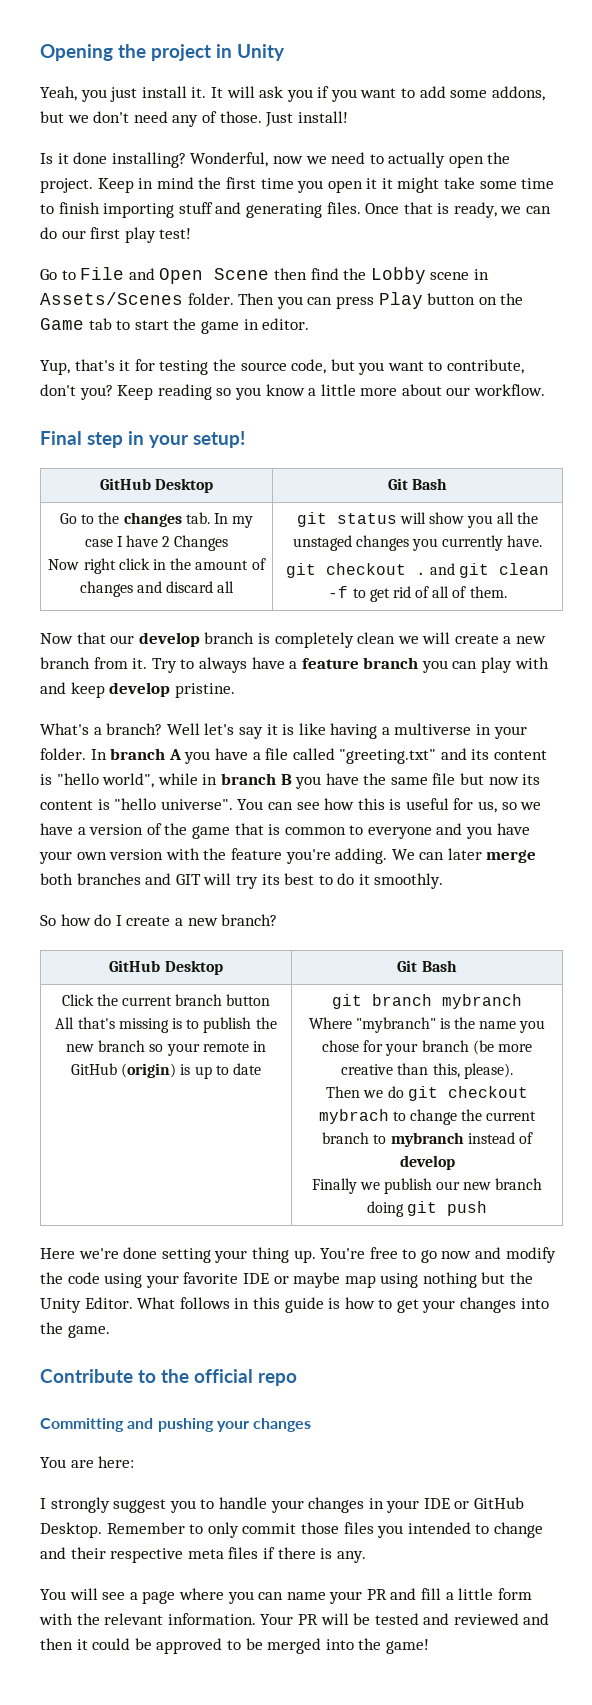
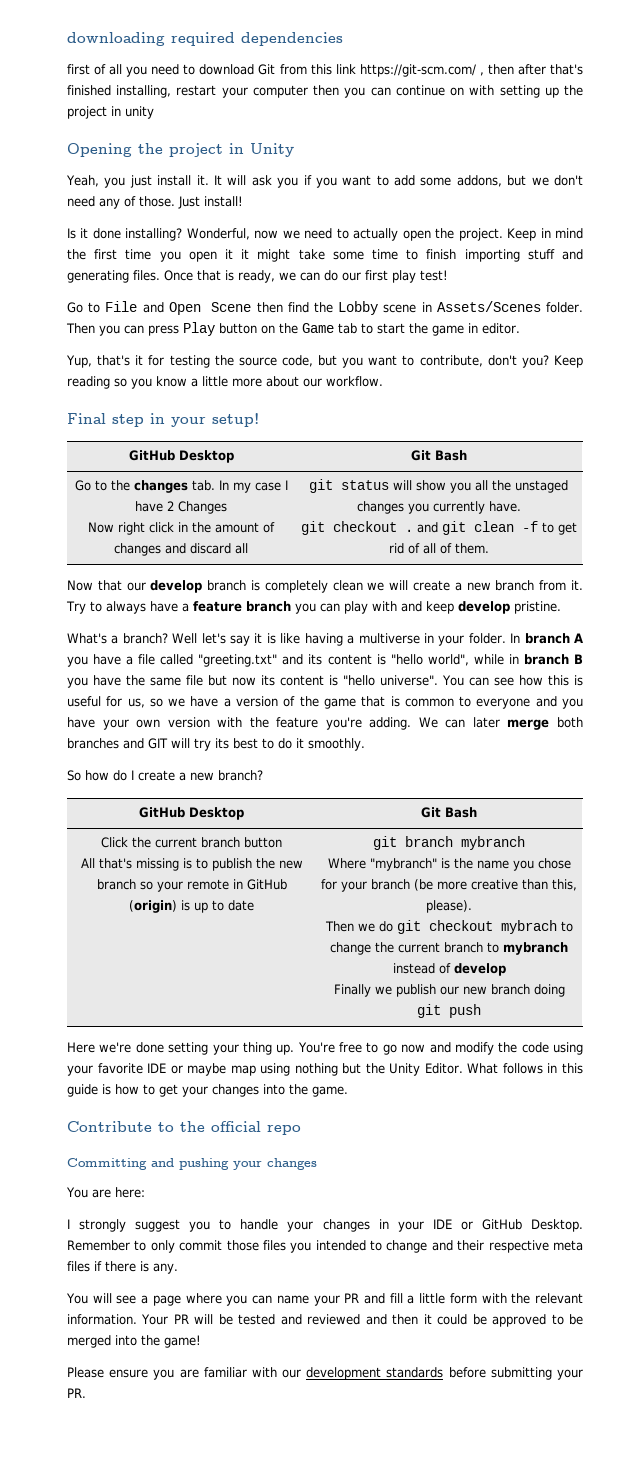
+ downloading required dependencies
+ first of all you need to download Git from this link https://git-scm.com/ , then after that's finished installing, restart your computer then you can continue on with setting up the project in unity
+ Please ensure you are familiar with our development standards before submitting your PR.

